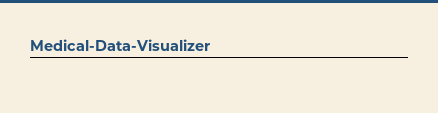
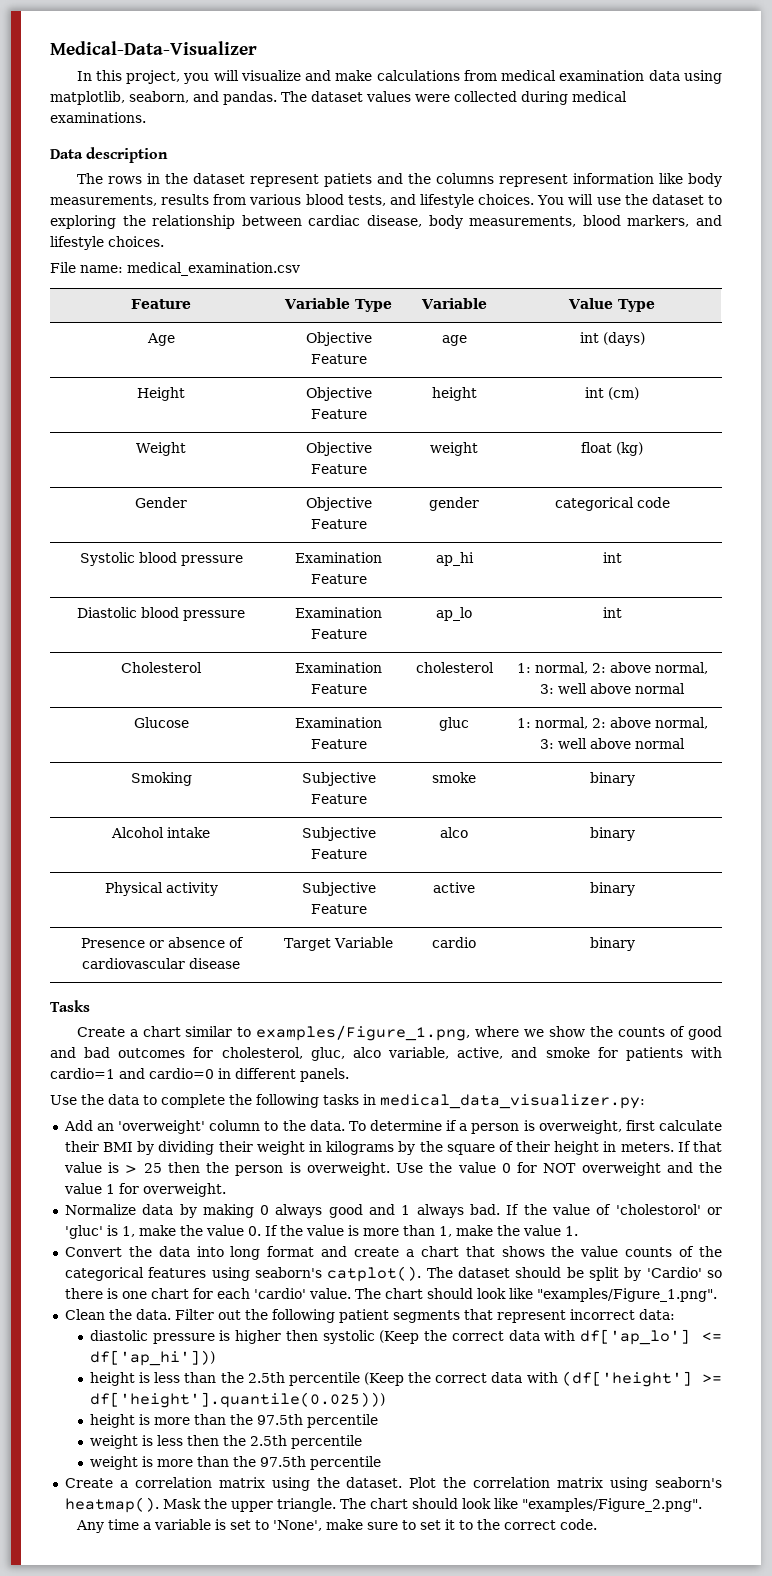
+ In this project, you will visualize and make calculations from medical examination data using matplotlib, seaborn, and pandas. The dataset values were collected during medical examinations.
+ Data description
+ The rows in the dataset represent patiets and the columns represent information like body measurements, results from various blood tests, and lifestyle choices. You will use the dataset to exploring the relationship between cardiac disease, body measurements, blood markers, and lifestyle choices.
+ File name: medical_examination.csv
+ Feature | Variable Type | Variable | Value Type
+ Age | Objective Feature | age | int (days)
+ Height | Objective Feature | height | int (cm)
+ Weight | Objective Feature | weight | float (kg)
+ Gender | Objective Feature | gender | categorical code
+ Systolic blood pressure | Examination Feature | ap_hi | int
+ Diastolic blood pressure | Examination Feature | ap_lo | int
+ Cholesterol | Examination Feature | cholesterol | 1: normal, 2: above normal, 3: well above normal
+ Glucose | Examination Feature | gluc | 1: normal, 2: above normal, 3: well above normal
+ Smoking | Subjective Feature | smoke | binary
+ Alcohol intake | Subjective Feature | alco | binary
+ Physical activity | Subjective Feature | active | binary
+ Presence or absence of cardiovascular disease | Target Variable | cardio | binary
+ Tasks
+ Create a chart similar to examples/Figure_1.png, where we show the counts of good and bad outcomes for cholesterol, gluc, alco variable, active, and smoke for patients with cardio=1 and cardio=0 in different panels.
+ Use the data to complete the following tasks in medical_data_visualizer.py:
+ Add an 'overweight' column to the data. To determine if a person is overweight, first calculate their BMI by dividing their weight in kilograms by the square of their height in meters. If that value is > 25 then the person is overweight. Use the value 0 for NOT overweight and the value 1 for overweight.
+ Normalize data by making 0 always good and 1 always bad. If the value of 'cholestorol' or 'gluc' is 1, make the value 0. If the value is more than 1, make the value 1.
+ Convert the data into long format and create a chart that shows the value counts of the categorical features using seaborn's catplot(). The dataset should be split by 'Cardio' so there is one chart for each 'cardio' value. The chart should look like "examples/Figure_1.png".
+ Clean the data. Filter out the following patient segments that represent incorrect data:
+ diastolic pressure is higher then systolic (Keep the correct data with df['ap_lo'] <= df['ap_hi']))
+ height is less than the 2.5th percentile (Keep the correct data with (df['height'] >= df['height'].quantile(0.025)))
+ height is more than the 97.5th percentile
+ weight is less then the 2.5th percentile
+ weight is more than the 97.5th percentile
+ Create a correlation matrix using the dataset. Plot the correlation matrix using seaborn's heatmap(). Mask the upper triangle. The chart should look like "examples/Figure_2.png".
+ Any time a variable is set to 'None', make sure to set it to the correct code.

